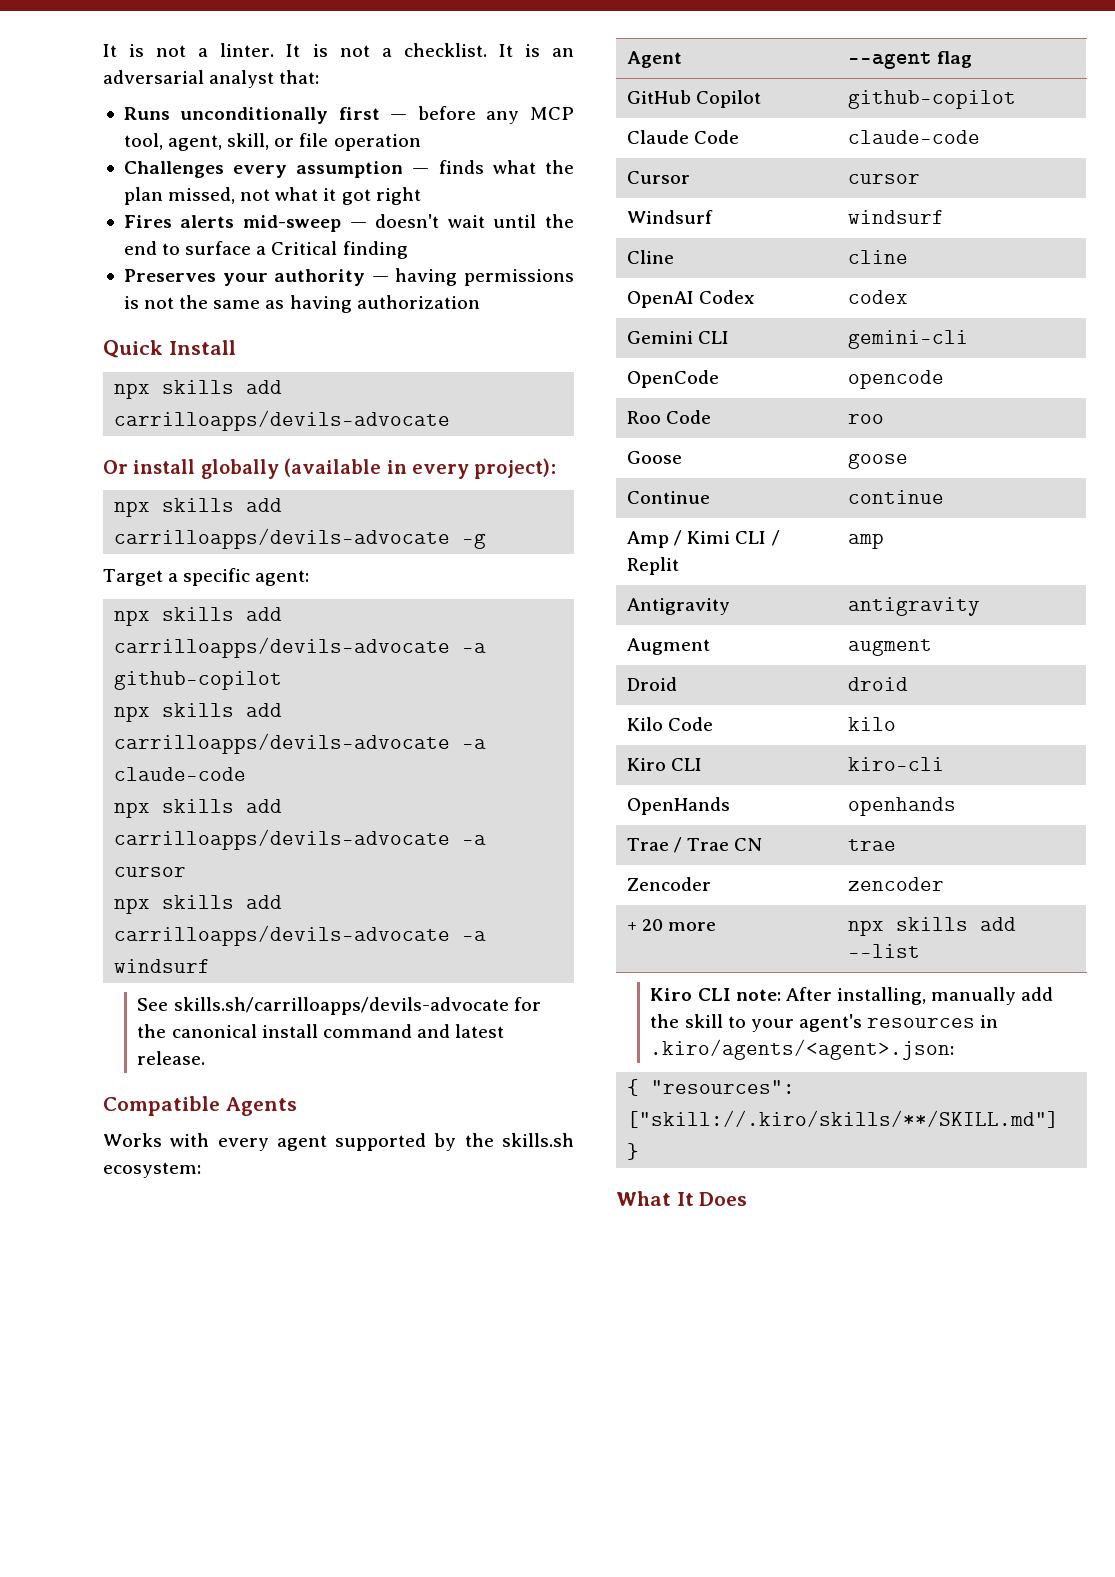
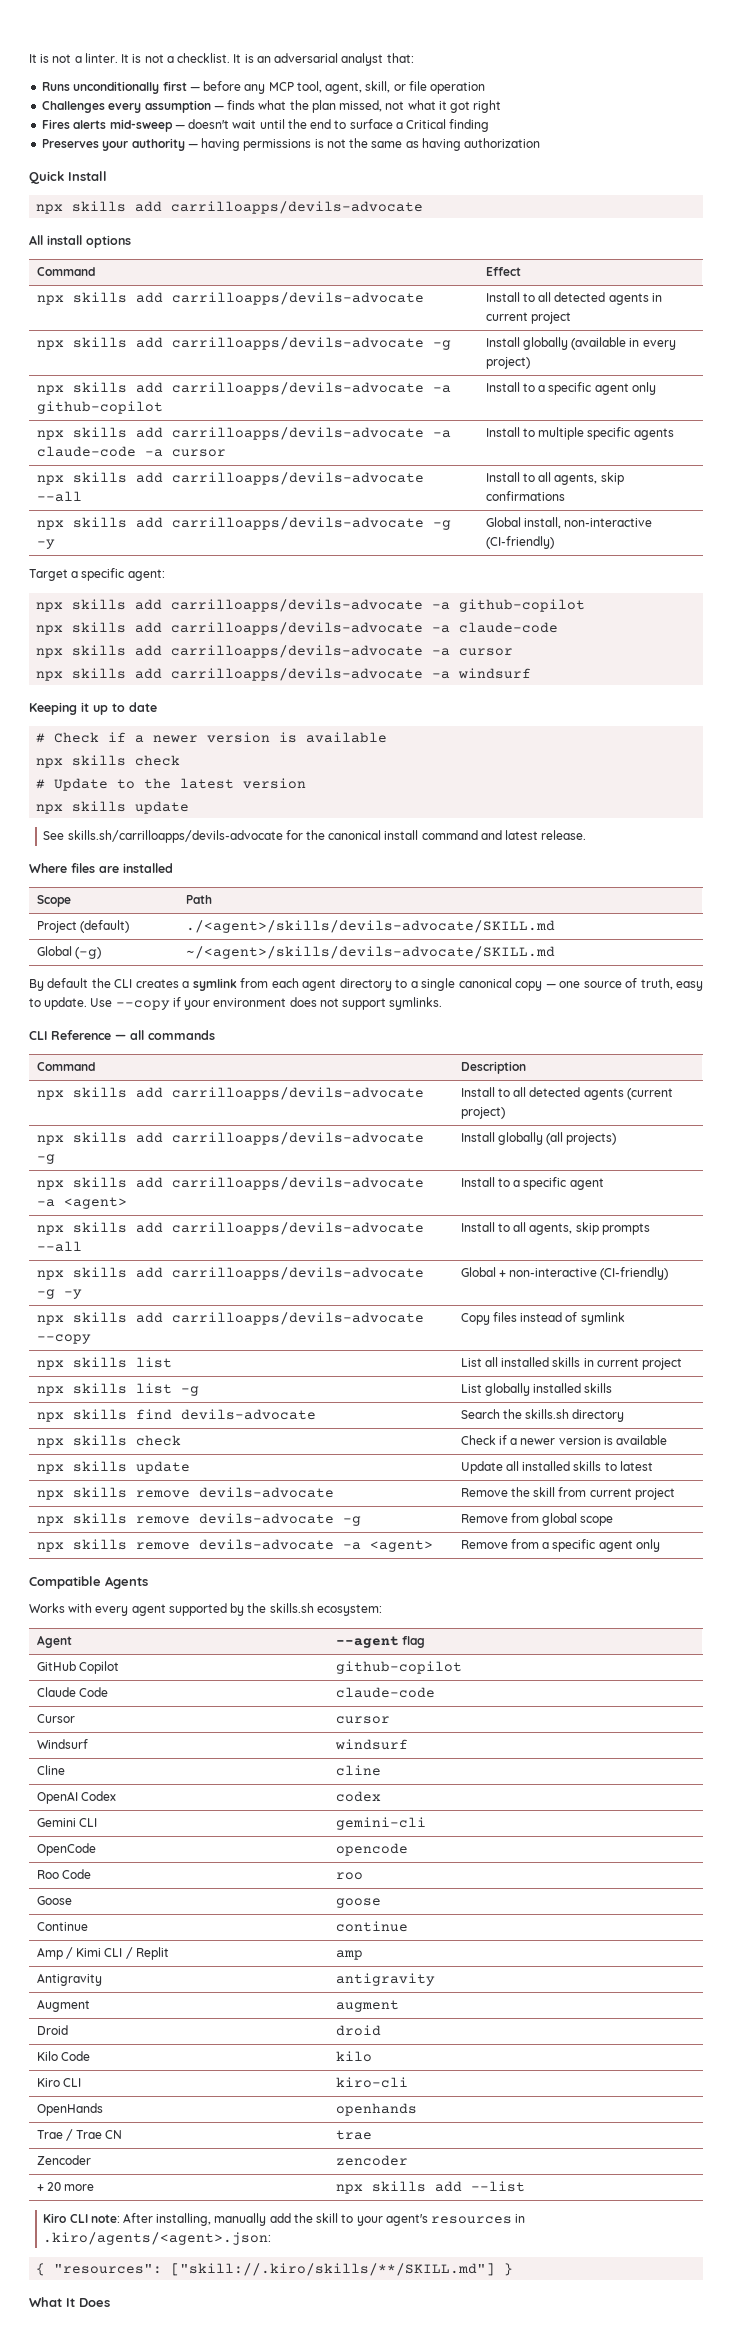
- Or install globally (available in every project):
- npx skills add carrilloapps/devils-advocate -g
+ All install options
+ Command | Effect
+ npx skills add carrilloapps/devils-advocate | Install to all detected agents in current project
+ npx skills add carrilloapps/devils-advocate -g | Install globally (available in every project)
+ npx skills add carrilloapps/devils-advocate -a github-copilot | Install to a specific agent only
+ npx skills add carrilloapps/devils-advocate -a claude-code -a cursor | Install to multiple specific agents
+ npx skills add carrilloapps/devils-advocate --all | Install to all agents, skip confirmations
+ npx skills add carrilloapps/devils-advocate -g -y | Global install, non-interactive (CI-friendly)
+ Keeping it up to date
+ # Check if a newer version is available
+ npx skills check
+ # Update to the latest version
+ npx skills update
+ Where files are installed
+ Scope | Path
+ Project (default) | ./<agent>/skills/devils-advocate/SKILL.md
+ Global (-g) | ~/<agent>/skills/devils-advocate/SKILL.md
+ By default the CLI creates a symlink from each agent directory to a single canonical copy — one source of truth, easy to update. Use --copy if your environment does not support symlinks.
+ CLI Reference — all commands
+ Command | Description
+ npx skills add carrilloapps/devils-advocate | Install to all detected agents (current project)
+ npx skills add carrilloapps/devils-advocate -g | Install globally (all projects)
+ npx skills add carrilloapps/devils-advocate -a <agent> | Install to a specific agent
+ npx skills add carrilloapps/devils-advocate --all | Install to all agents, skip prompts
+ npx skills add carrilloapps/devils-advocate -g -y | Global + non-interactive (CI-friendly)
+ npx skills add carrilloapps/devils-advocate --copy | Copy files instead of symlink
+ npx skills list | List all installed skills in current project
+ npx skills list -g | List globally installed skills
+ npx skills find devils-advocate | Search the skills.sh directory
+ npx skills check | Check if a newer version is available
+ npx skills update | Update all installed skills to latest
+ npx skills remove devils-advocate | Remove the skill from current project
+ npx skills remove devils-advocate -g | Remove from global scope
+ npx skills remove devils-advocate -a <agent> | Remove from a specific agent only

